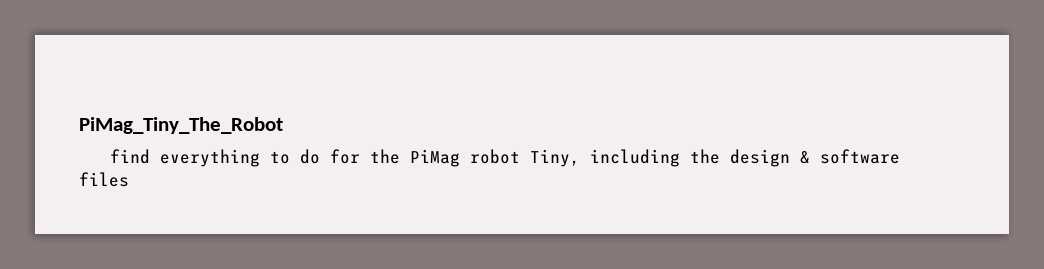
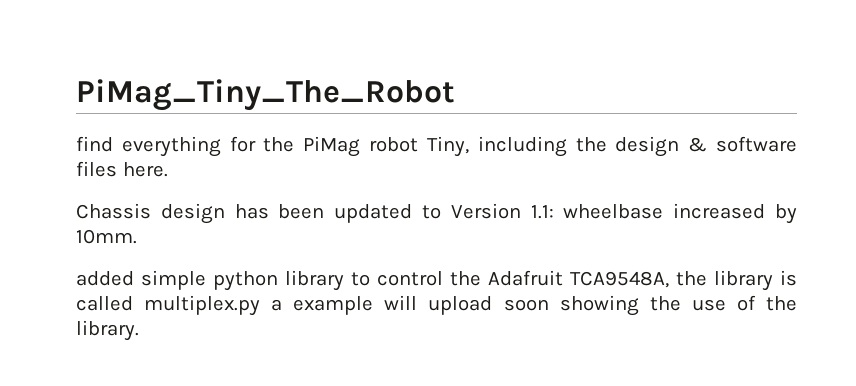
- find everything to do for the PiMag robot Tiny, including the design & software files
+ find everything for the PiMag robot Tiny, including the design & software files here.
+ Chassis design has been updated to Version 1.1: wheelbase increased by 10mm.
+ added simple python library to control the Adafruit TCA9548A, the library is called multiplex.py a example will upload soon showing the use of the library.

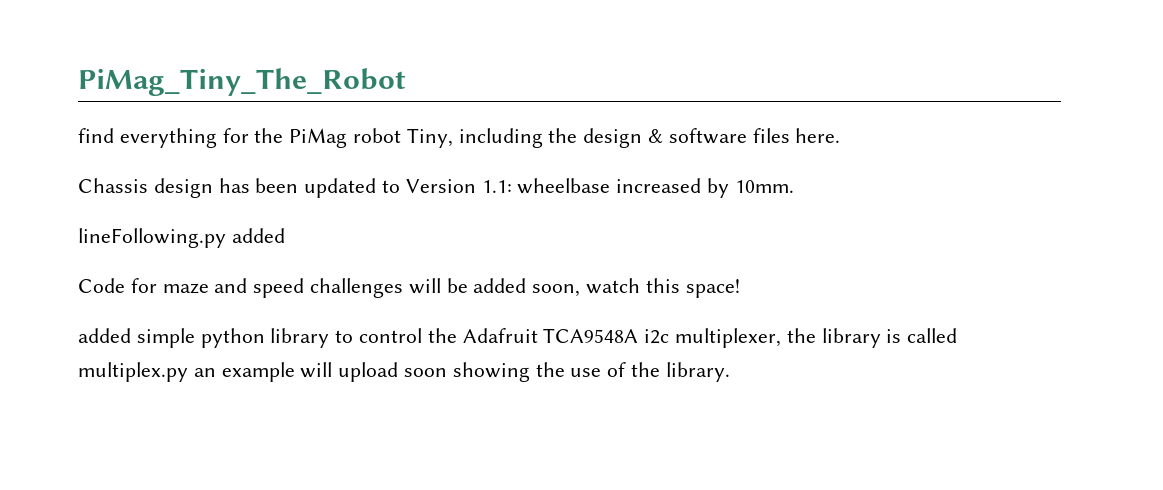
+ lineFollowing.py added
+ Code for maze and speed challenges will be added soon, watch this space!
- added simple python library to control the Adafruit TCA9548A, the library is called multiplex.py a example will upload soon showing the use of the library.
+ added simple python library to control the Adafruit TCA9548A i2c multiplexer, the library is called multiplex.py an example will upload soon showing the use of the library.

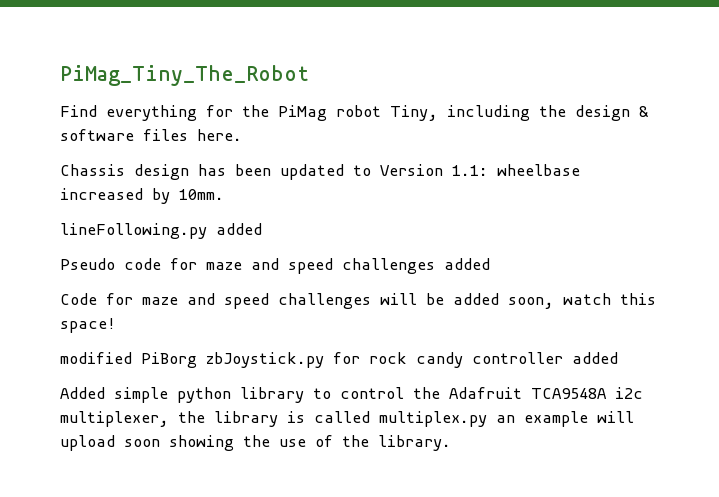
- find everything for the PiMag robot Tiny, including the design & software files here.
+ Find everything for the PiMag robot Tiny, including the design & software files here.
+ Pseudo code for maze and speed challenges added
- added simple python library to control the Adafruit TCA9548A i2c multiplexer, the library is called multiplex.py an example will upload soon showing the use of the library.
+ modified PiBorg zbJoystick.py for rock candy controller added
+ Added simple python library to control the Adafruit TCA9548A i2c multiplexer, the library is called multiplex.py an example will upload soon showing the use of the library.

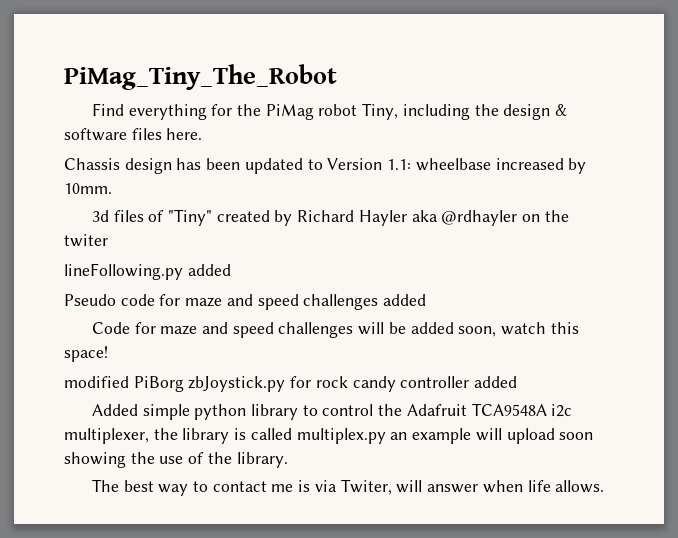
+ 3d files of "Tiny" created by Richard Hayler aka @rdhayler on the twiter
+ The best way to contact me is via Twiter, will answer when life allows.

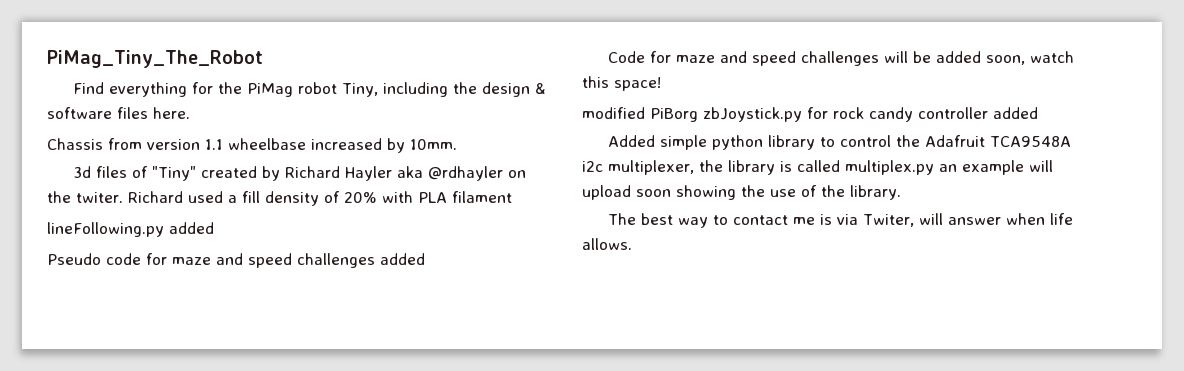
- Chassis design has been updated to Version 1.1: wheelbase increased by 10mm.
+ Chassis from version 1.1 wheelbase increased by 10mm.
- 3d files of "Tiny" created by Richard Hayler aka @rdhayler on the twiter
+ 3d files of "Tiny" created by Richard Hayler aka @rdhayler on the twiter. Richard used a fill density of 20% with PLA filament

